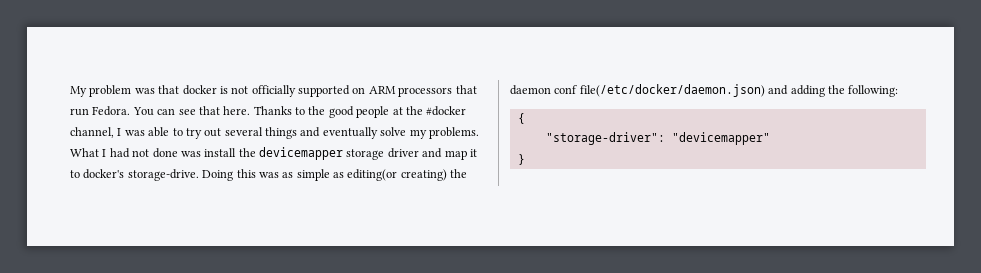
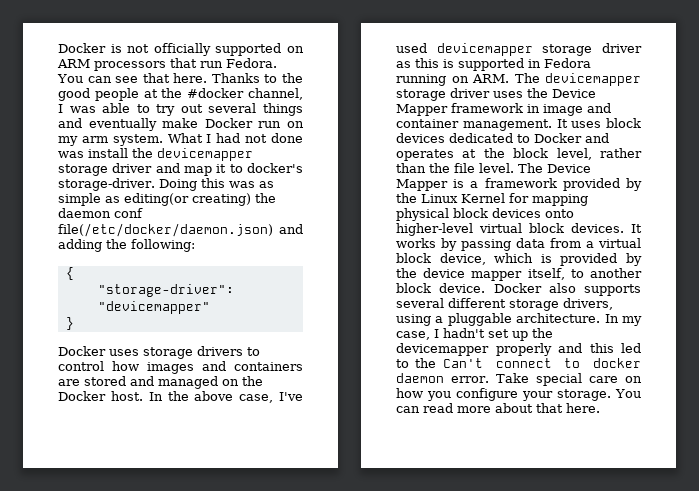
- My problem was that docker is not officially supported on ARM processors that run Fedora.
+ Docker is not officially supported on ARM processors that run Fedora.
- Thanks to the good people at the #docker channel, I was able to try out several things and eventually solve my problems.
+ Thanks to the good people at the #docker channel, I was able to try out several things and eventually make Docker run on my arm system.
- What I had not done was install the devicemapper storage driver and map it to docker's storage-drive.
+ What I had not done was install the devicemapper storage driver and map it to docker's storage-driver.
+ Docker uses storage drivers to control how images and containers are stored and managed on the Docker host. In the above case, I've used devicemapper storage driver as this is supported in Fedora running on ARM. The devicemapper storage driver uses the Device Mapper framework in image and container management. It uses block devices dedicated to Docker and operates at the block level, rather than the file level. The Device Mapper is a framework provided by the Linux Kernel for mapping physical block devices onto higher-level virtual block devices. It works by passing data from a virtual block device, which is provided by the device mapper itself, to another block device. Docker also supports several different storage drivers, using a pluggable architecture. In my case, I hadn't set up the devicemapper properly and this led to the Can't connect to docker daemon error. Take special care on how you configure your storage. You can read more about that here.

